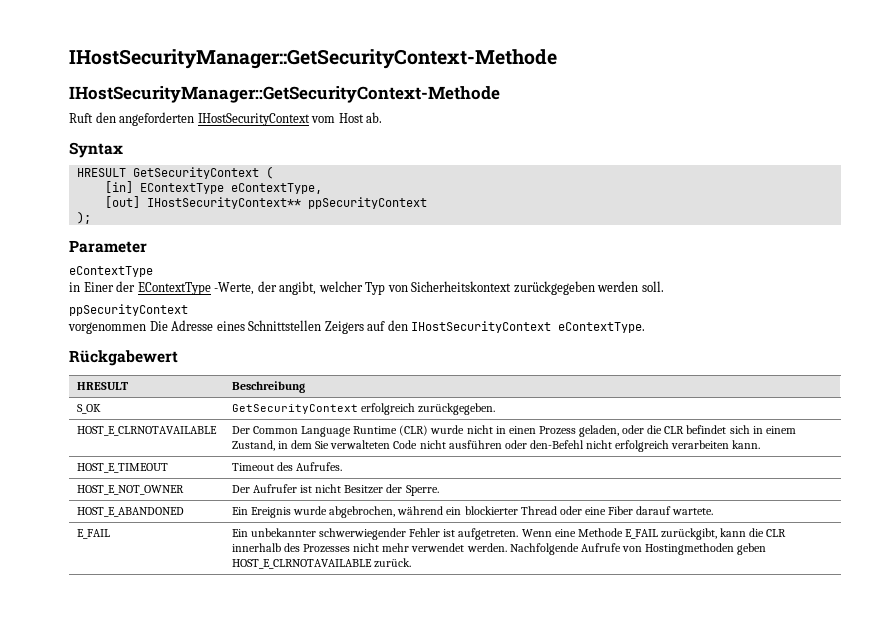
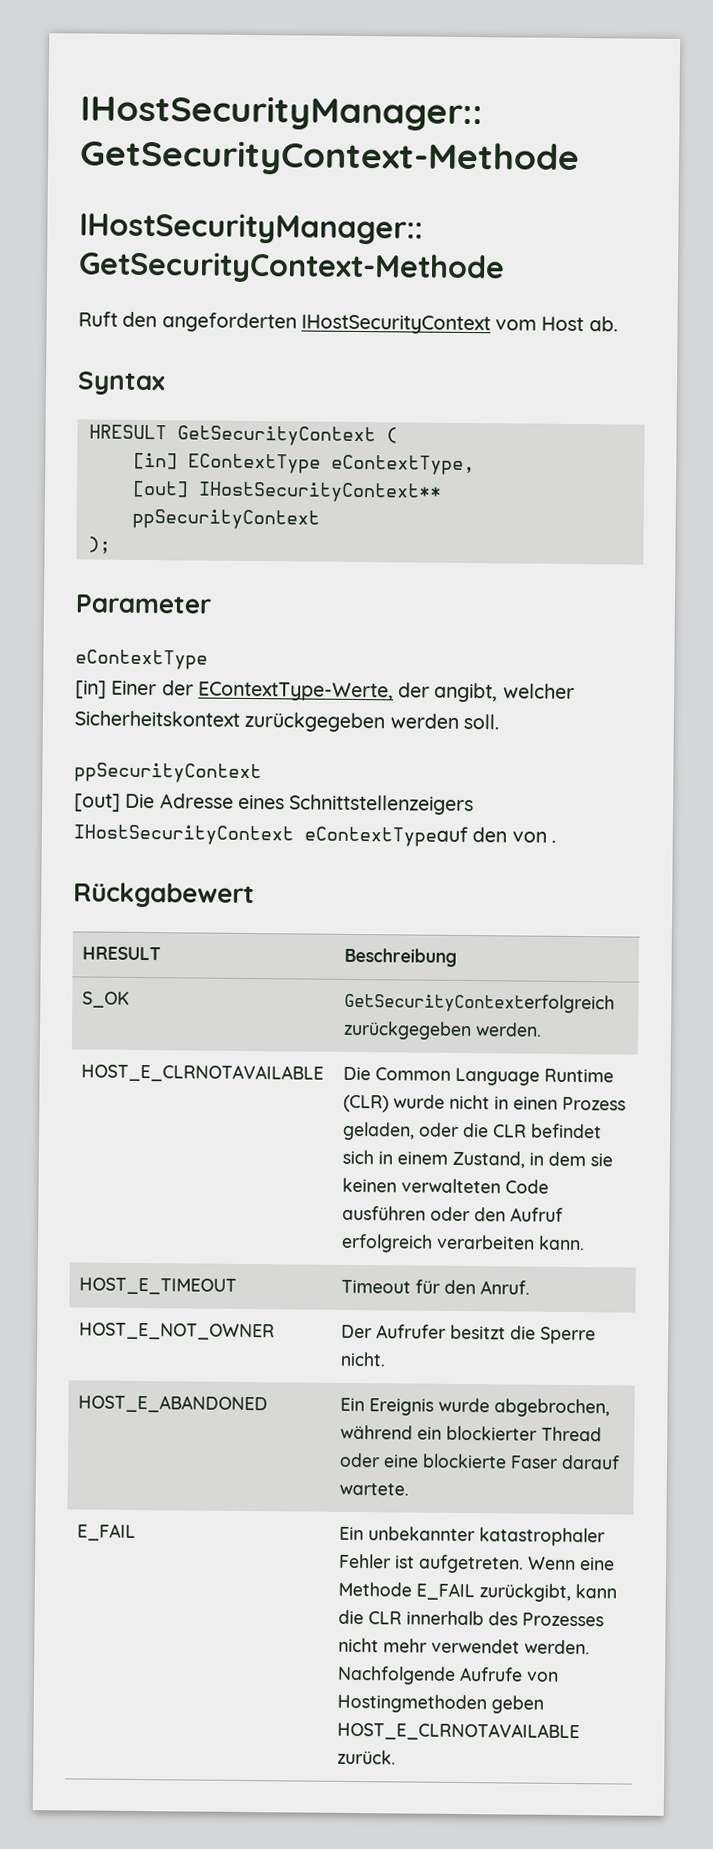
- in Einer der EContextType -Werte, der angibt, welcher Typ von Sicherheitskontext zurückgegeben werden soll.
+ [in] Einer der EContextType-Werte, der angibt, welcher Sicherheitskontext zurückgegeben werden soll.
- vorgenommen Die Adresse eines Schnittstellen Zeigers auf den IHostSecurityContext eContextType.
+ [out] Die Adresse eines Schnittstellenzeigers IHostSecurityContext eContextTypeauf den von .
- S_OK | GetSecurityContext erfolgreich zurückgegeben.
+ S_OK | GetSecurityContexterfolgreich zurückgegeben werden.
- HOST_E_CLRNOTAVAILABLE | Der Common Language Runtime (CLR) wurde nicht in einen Prozess geladen, oder die CLR befindet sich in einem Zustand, in dem Sie verwalteten Code nicht ausführen oder den-Befehl nicht erfolgreich verarbeiten kann.
+ HOST_E_CLRNOTAVAILABLE | Die Common Language Runtime (CLR) wurde nicht in einen Prozess geladen, oder die CLR befindet sich in einem Zustand, in dem sie keinen verwalteten Code ausführen oder den Aufruf erfolgreich verarbeiten kann.
- HOST_E_TIMEOUT | Timeout des Aufrufes.
+ HOST_E_TIMEOUT | Timeout für den Anruf.
- HOST_E_NOT_OWNER | Der Aufrufer ist nicht Besitzer der Sperre.
+ HOST_E_NOT_OWNER | Der Aufrufer besitzt die Sperre nicht.
- HOST_E_ABANDONED | Ein Ereignis wurde abgebrochen, während ein blockierter Thread oder eine Fiber darauf wartete.
+ HOST_E_ABANDONED | Ein Ereignis wurde abgebrochen, während ein blockierter Thread oder eine blockierte Faser darauf wartete.
- E_FAIL | Ein unbekannter schwerwiegender Fehler ist aufgetreten. Wenn eine Methode E_FAIL zurückgibt, kann die CLR innerhalb des Prozesses nicht mehr verwendet werden. Nachfolgende Aufrufe von Hostingmethoden geben HOST_E_CLRNOTAVAILABLE zurück.
+ E_FAIL | Ein unbekannter katastrophaler Fehler ist aufgetreten. Wenn eine Methode E_FAIL zurückgibt, kann die CLR innerhalb des Prozesses nicht mehr verwendet werden. Nachfolgende Aufrufe von Hostingmethoden geben HOST_E_CLRNOTAVAILABLE zurück.

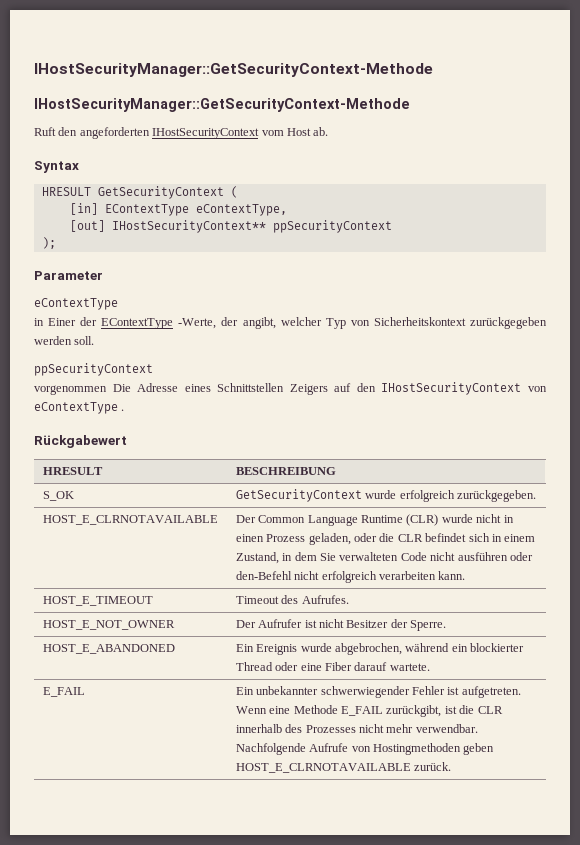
- [in] Einer der EContextType-Werte, der angibt, welcher Sicherheitskontext zurückgegeben werden soll.
+ in Einer der EContextType -Werte, der angibt, welcher Typ von Sicherheitskontext zurückgegeben werden soll.
- [out] Die Adresse eines Schnittstellenzeigers IHostSecurityContext eContextTypeauf den von .
+ vorgenommen Die Adresse eines Schnittstellen Zeigers auf den IHostSecurityContext von eContextType .
- HRESULT | Beschreibung
+ HRESULT | BESCHREIBUNG
- S_OK | GetSecurityContexterfolgreich zurückgegeben werden.
+ S_OK | GetSecurityContext wurde erfolgreich zurückgegeben.
- HOST_E_CLRNOTAVAILABLE | Die Common Language Runtime (CLR) wurde nicht in einen Prozess geladen, oder die CLR befindet sich in einem Zustand, in dem sie keinen verwalteten Code ausführen oder den Aufruf erfolgreich verarbeiten kann.
+ HOST_E_CLRNOTAVAILABLE | Der Common Language Runtime (CLR) wurde nicht in einen Prozess geladen, oder die CLR befindet sich in einem Zustand, in dem Sie verwalteten Code nicht ausführen oder den-Befehl nicht erfolgreich verarbeiten kann.
- HOST_E_TIMEOUT | Timeout für den Anruf.
+ HOST_E_TIMEOUT | Timeout des Aufrufes.
- HOST_E_NOT_OWNER | Der Aufrufer besitzt die Sperre nicht.
+ HOST_E_NOT_OWNER | Der Aufrufer ist nicht Besitzer der Sperre.
- HOST_E_ABANDONED | Ein Ereignis wurde abgebrochen, während ein blockierter Thread oder eine blockierte Faser darauf wartete.
+ HOST_E_ABANDONED | Ein Ereignis wurde abgebrochen, während ein blockierter Thread oder eine Fiber darauf wartete.
- E_FAIL | Ein unbekannter katastrophaler Fehler ist aufgetreten. Wenn eine Methode E_FAIL zurückgibt, kann die CLR innerhalb des Prozesses nicht mehr verwendet werden. Nachfolgende Aufrufe von Hostingmethoden geben HOST_E_CLRNOTAVAILABLE zurück.
+ E_FAIL | Ein unbekannter schwerwiegender Fehler ist aufgetreten. Wenn eine Methode E_FAIL zurückgibt, ist die CLR innerhalb des Prozesses nicht mehr verwendbar. Nachfolgende Aufrufe von Hostingmethoden geben HOST_E_CLRNOTAVAILABLE zurück.

